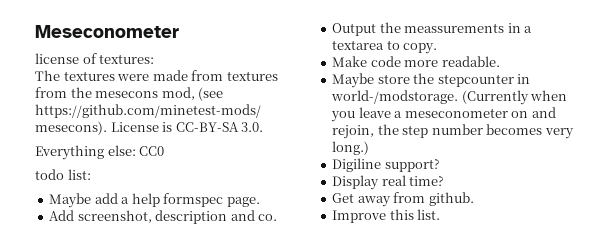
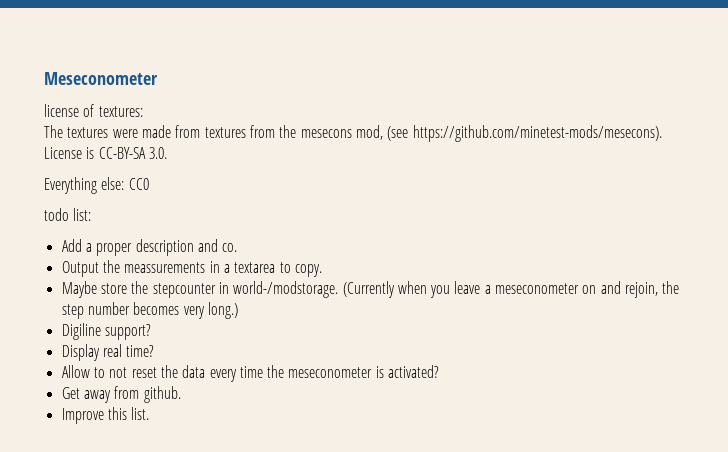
- Maybe add a help formspec page.
- Add screenshot, description and co.
+ Add a proper description and co.
- Make code more readable.
+ Allow to not reset the data every time the meseconometer is activated?

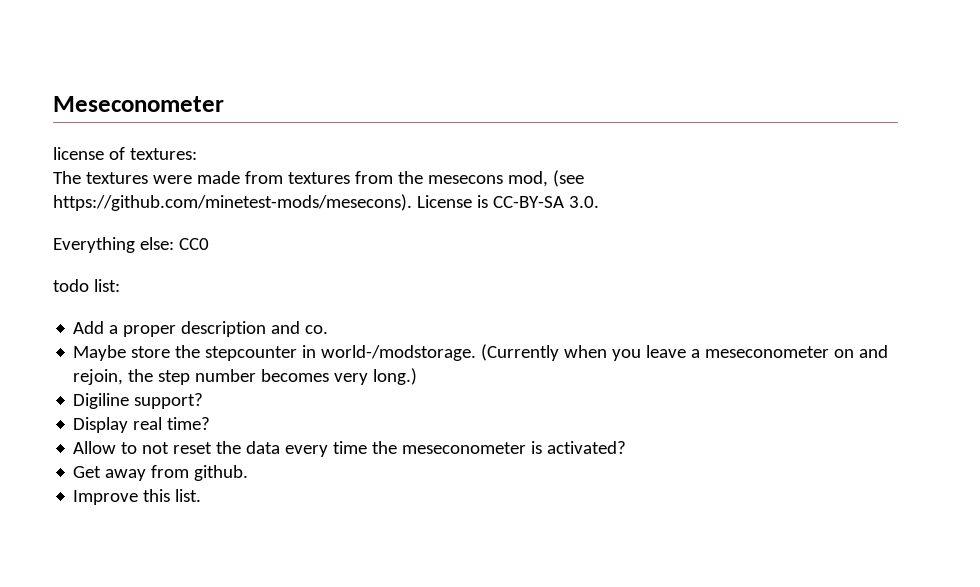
- Output the meassurements in a textarea to copy.

